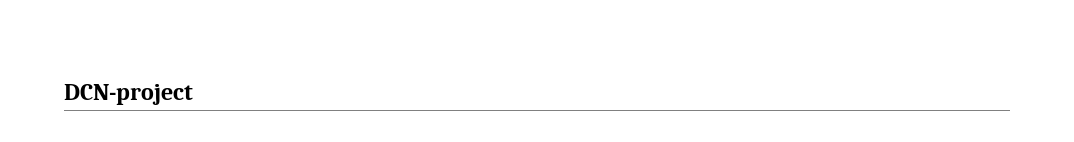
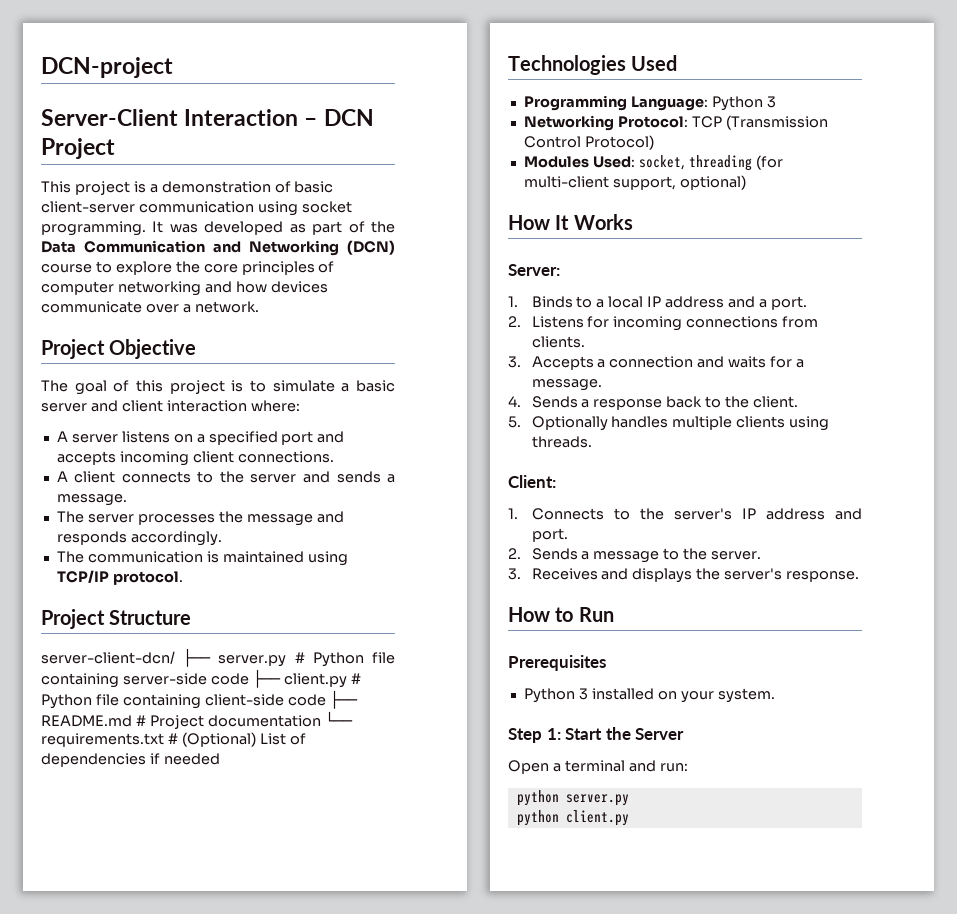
+ Server-Client Interaction – DCN Project
+ This project is a demonstration of basic client-server communication using socket programming. It was developed as part of the Data Communication and Networking (DCN) course to explore the core principles of computer networking and how devices communicate over a network.
+ Project Objective
+ The goal of this project is to simulate a basic server and client interaction where:
+ A server listens on a specified port and accepts incoming client connections.
+ A client connects to the server and sends a message.
+ The server processes the message and responds accordingly.
+ The communication is maintained using TCP/IP protocol.
+ Project Structure
+ server-client-dcn/ ├── server.py # Python file containing server-side code ├── client.py # Python file containing client-side code ├── README.md # Project documentation └── requirements.txt # (Optional) List of dependencies if needed
+ Technologies Used
+ Programming Language: Python 3
+ Networking Protocol: TCP (Transmission Control Protocol)
+ Modules Used: socket, threading (for multi-client support, optional)
+ How It Works
+ Server:
+ 1. Binds to a local IP address and a port.
+ 2. Listens for incoming connections from clients.
+ 3. Accepts a connection and waits for a message.
+ 4. Sends a response back to the client.
+ 5. Optionally handles multiple clients using threads.
+ Client:
+ 1. Connects to the server's IP address and port.
+ 2. Sends a message to the server.
+ 3. Receives and displays the server's response.
+ How to Run
+ Prerequisites
+ Python 3 installed on your system.
+ Step 1: Start the Server
+ Open a terminal and run:
+ python server.py
+ python client.py

